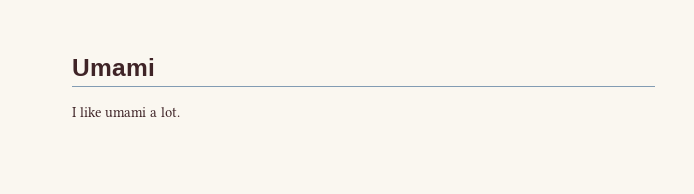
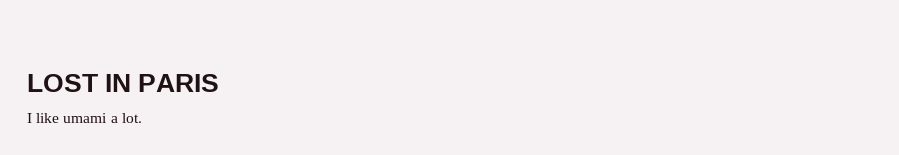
- Umami
+ LOST IN PARIS

